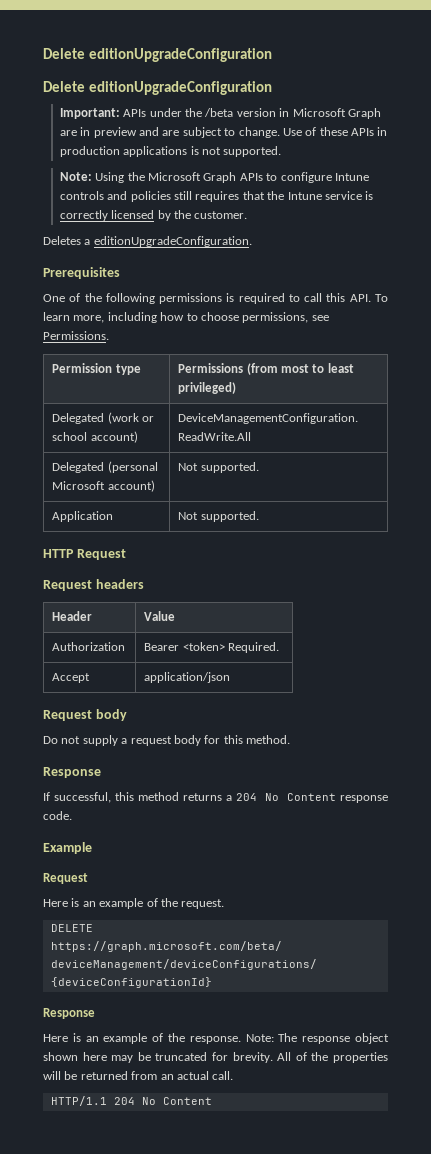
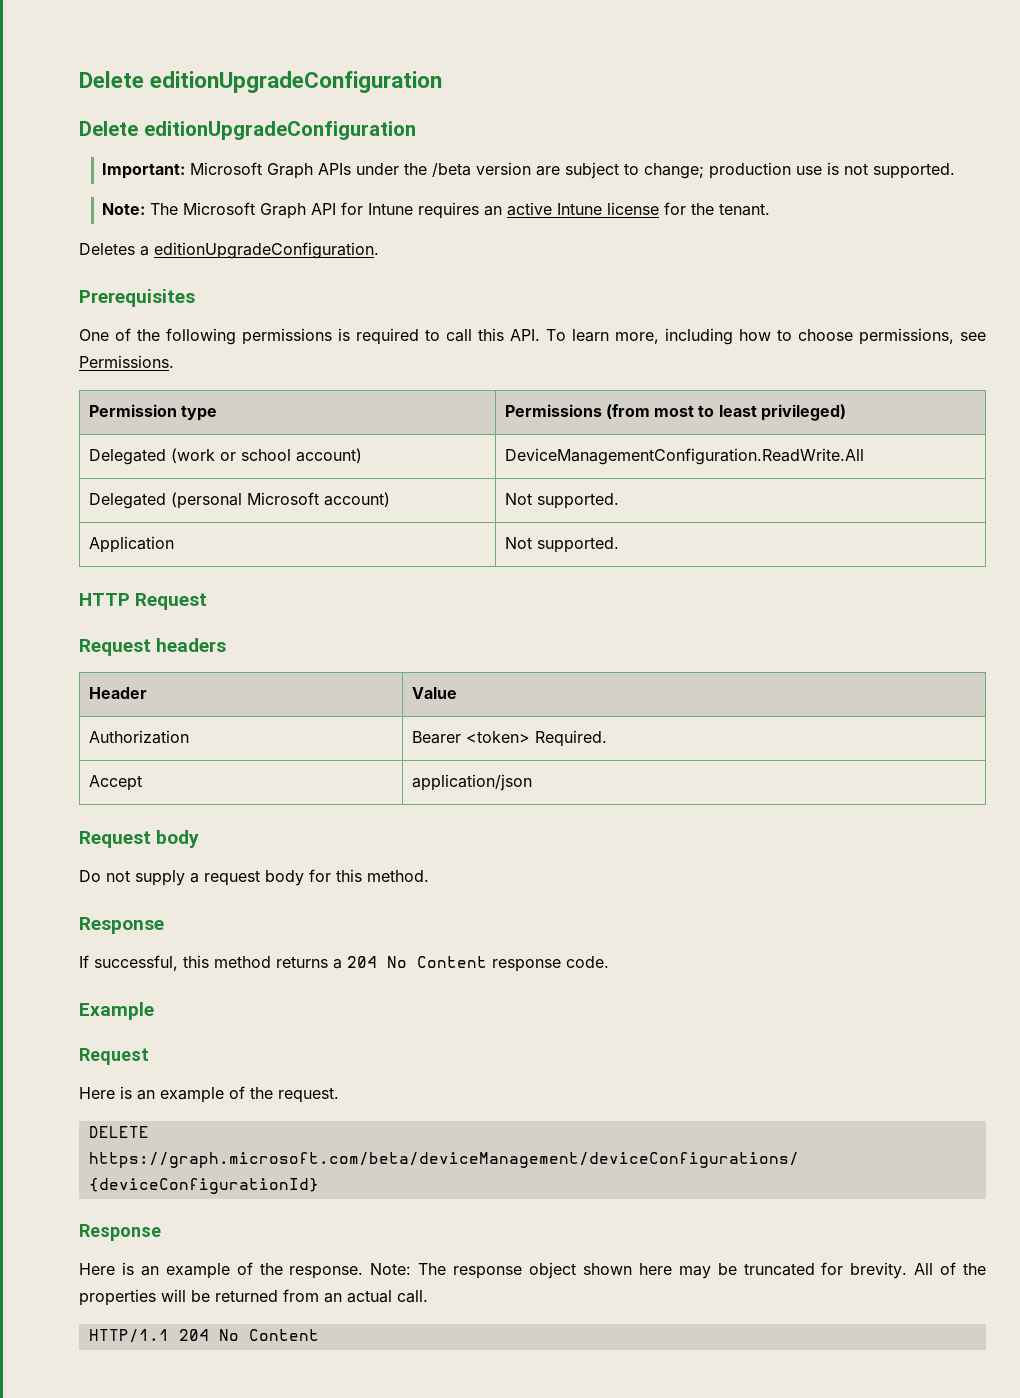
- Important: APIs under the /beta version in Microsoft Graph are in preview and are subject to change. Use of these APIs in production applications is not supported.
- Note: Using the Microsoft Graph APIs to configure Intune controls and policies still requires that the Intune service is correctly licensed by the customer.
+ Important: Microsoft Graph APIs under the /beta version are subject to change; production use is not supported.
+ Note: The Microsoft Graph API for Intune requires an active Intune license for the tenant.

